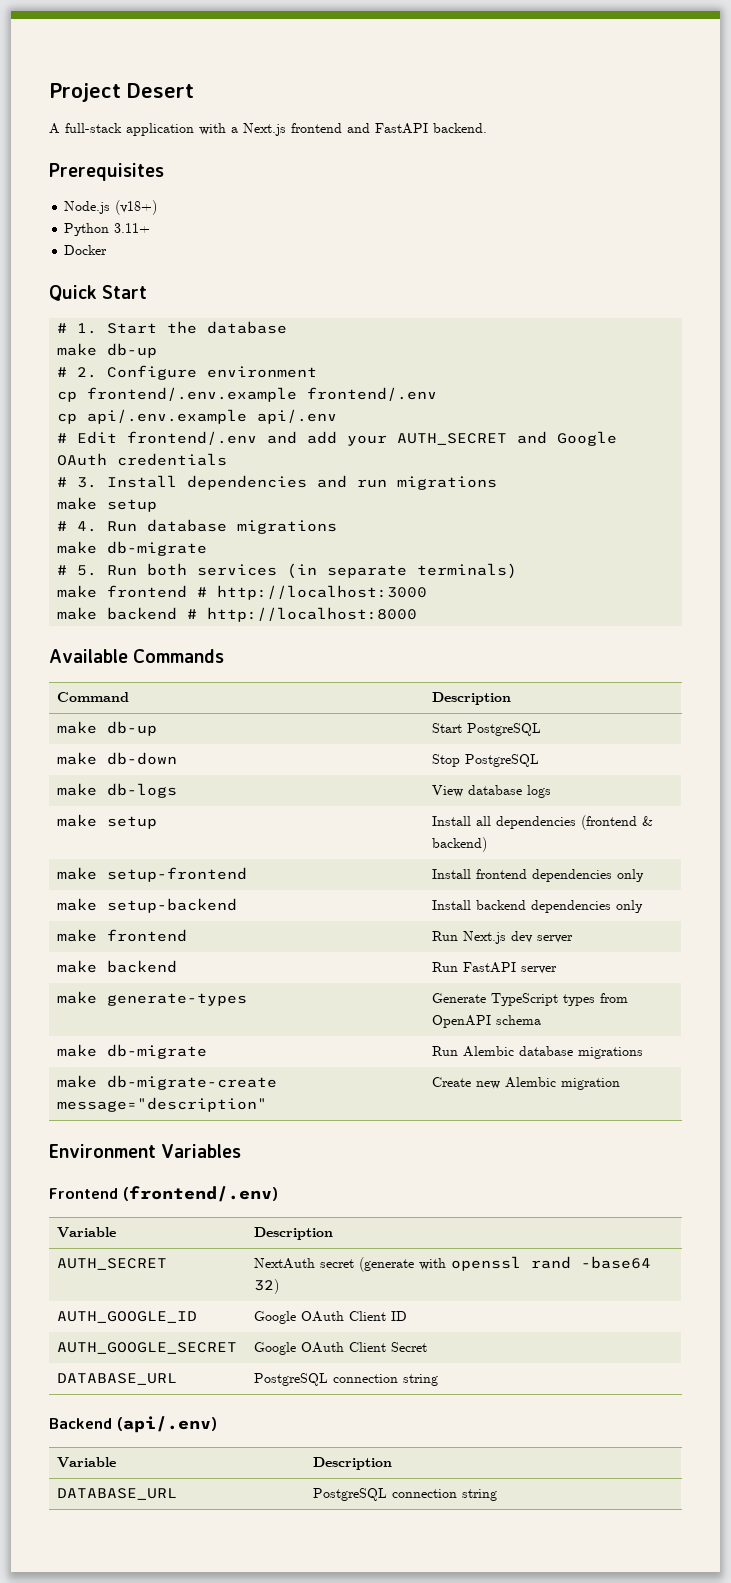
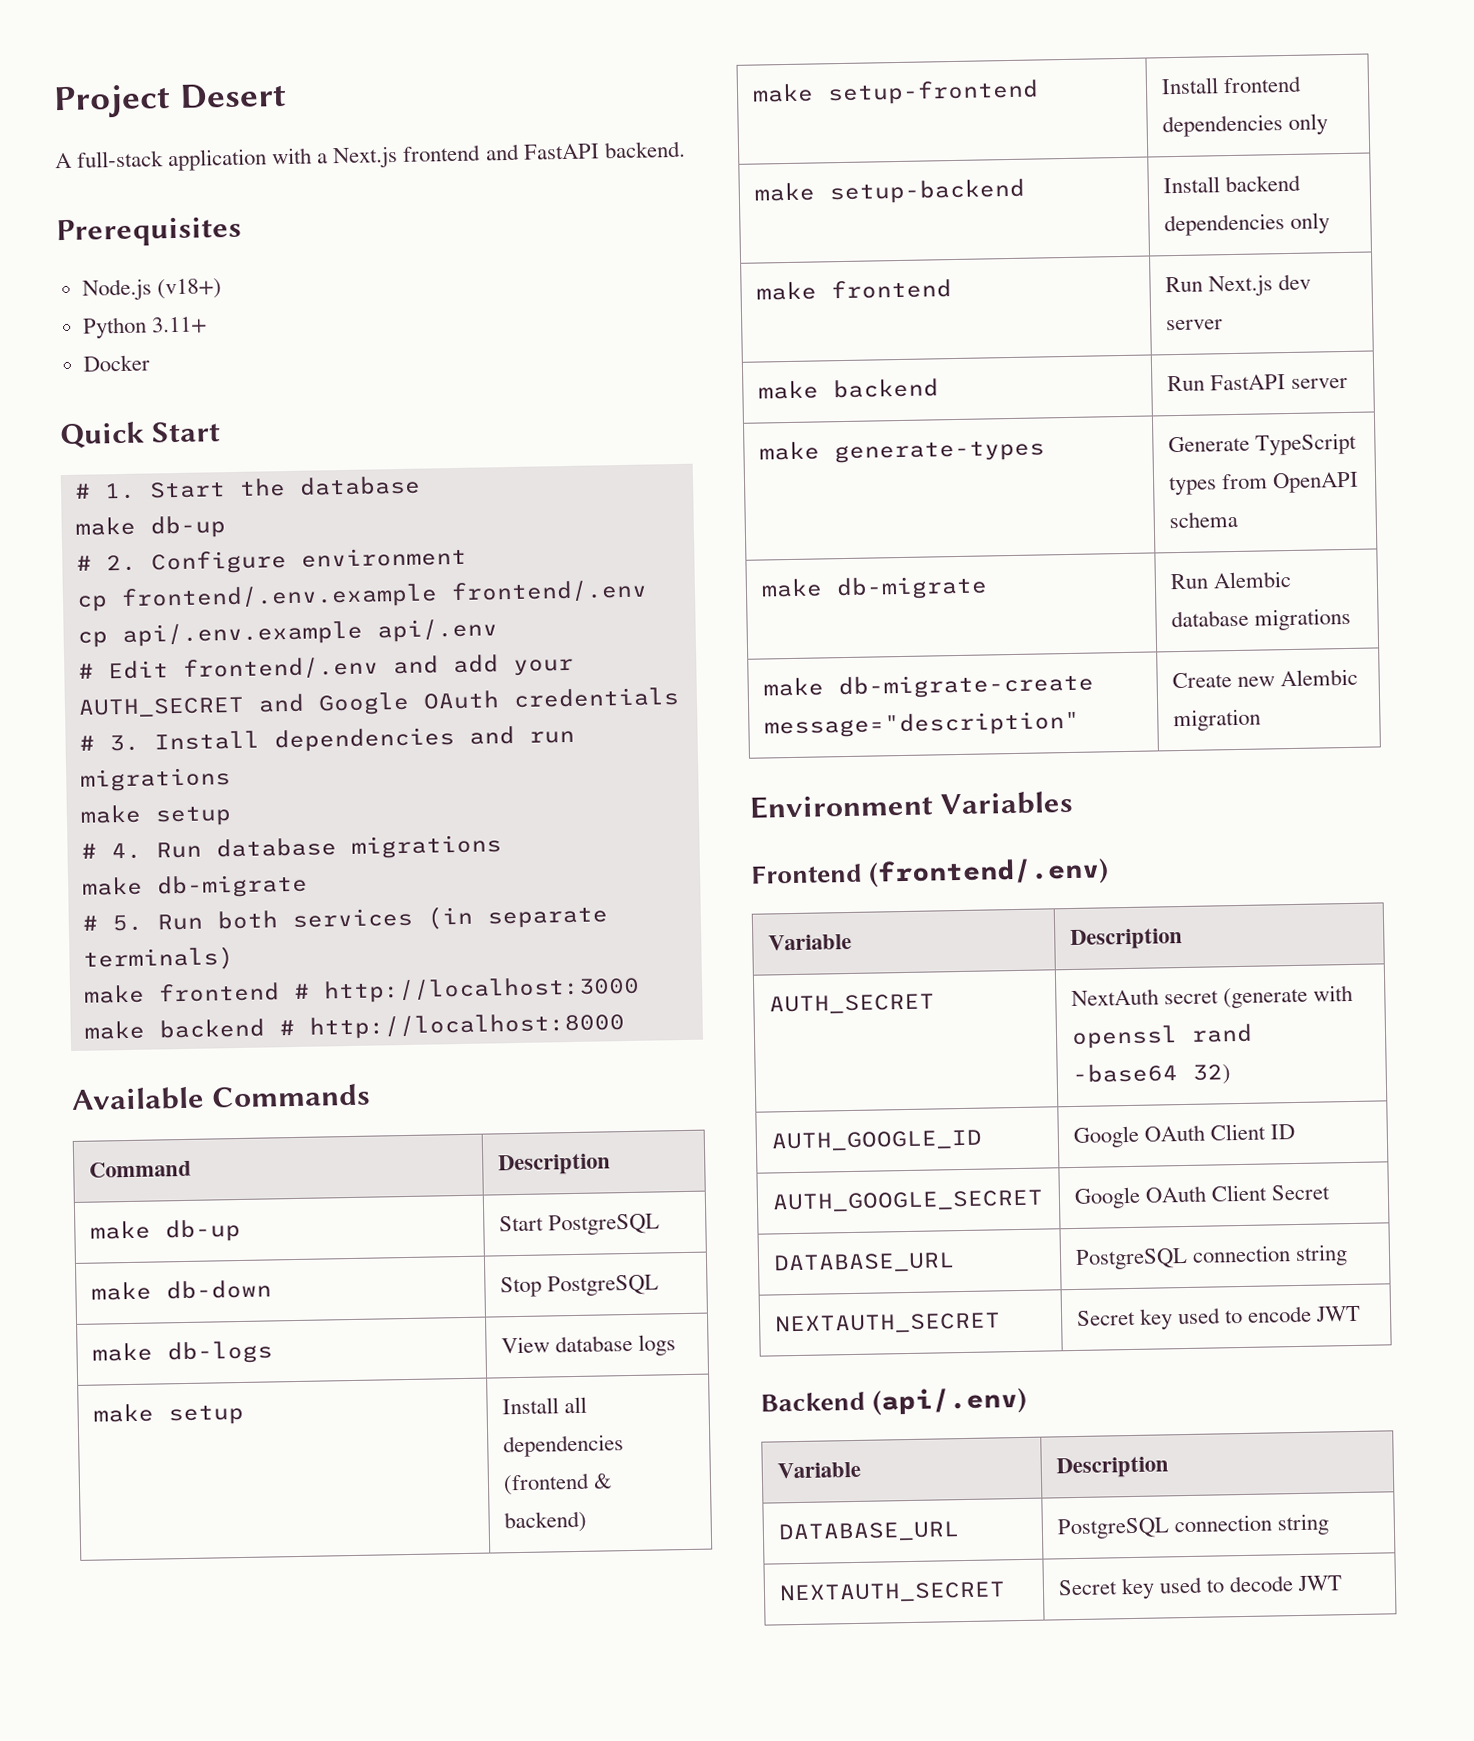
+ NEXTAUTH_SECRET | Secret key used to encode JWT
+ NEXTAUTH_SECRET | Secret key used to decode JWT

